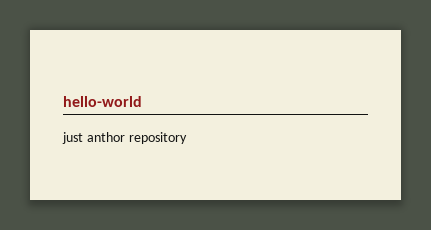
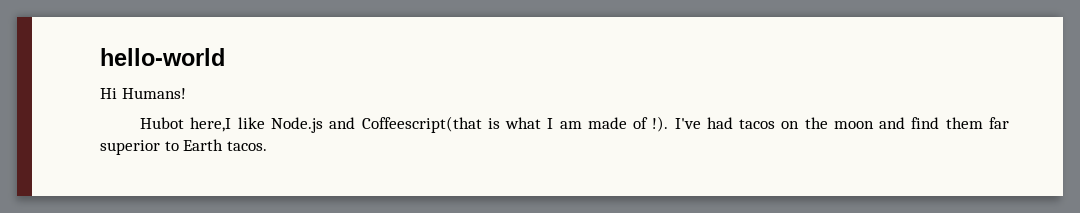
- just anthor repository
+ Hi Humans!
+ Hubot here,I like Node.js and Coffeescript(that is what I am made of !). I've had tacos on the moon and find them far superior to Earth tacos.

